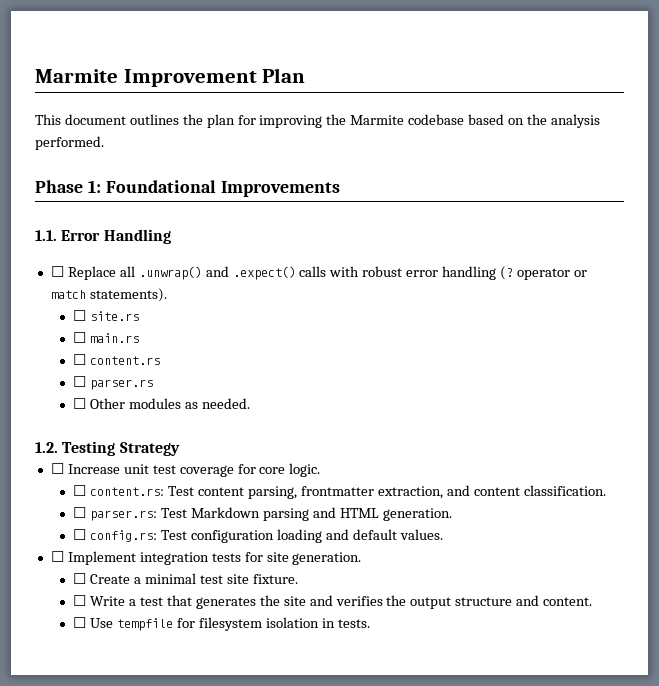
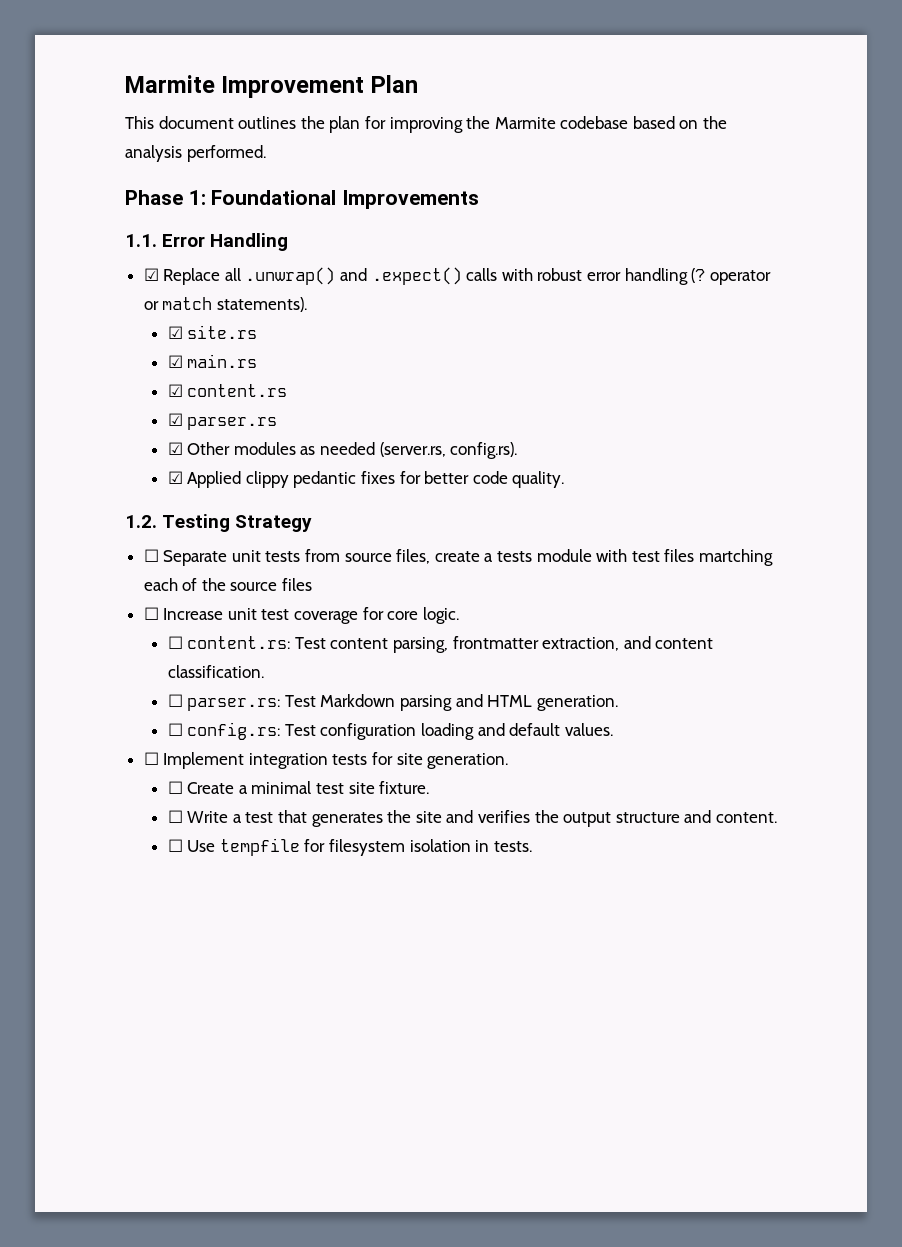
- ☐ Replace all .unwrap() and .expect() calls with robust error handling (? operator or match statements).
+ ☑ Replace all .unwrap() and .expect() calls with robust error handling (? operator or match statements).
- ☐ site.rs
+ ☑ site.rs
- ☐ main.rs
+ ☑ main.rs
- ☐ content.rs
+ ☑ content.rs
- ☐ parser.rs
+ ☑ parser.rs
- ☐ Other modules as needed.
+ ☑ Other modules as needed (server.rs, config.rs).
+ ☑ Applied clippy pedantic fixes for better code quality.
  1.2. Testing Strategy
+ ☐ Separate unit tests from source files, create a tests module with test files martching each of the source files

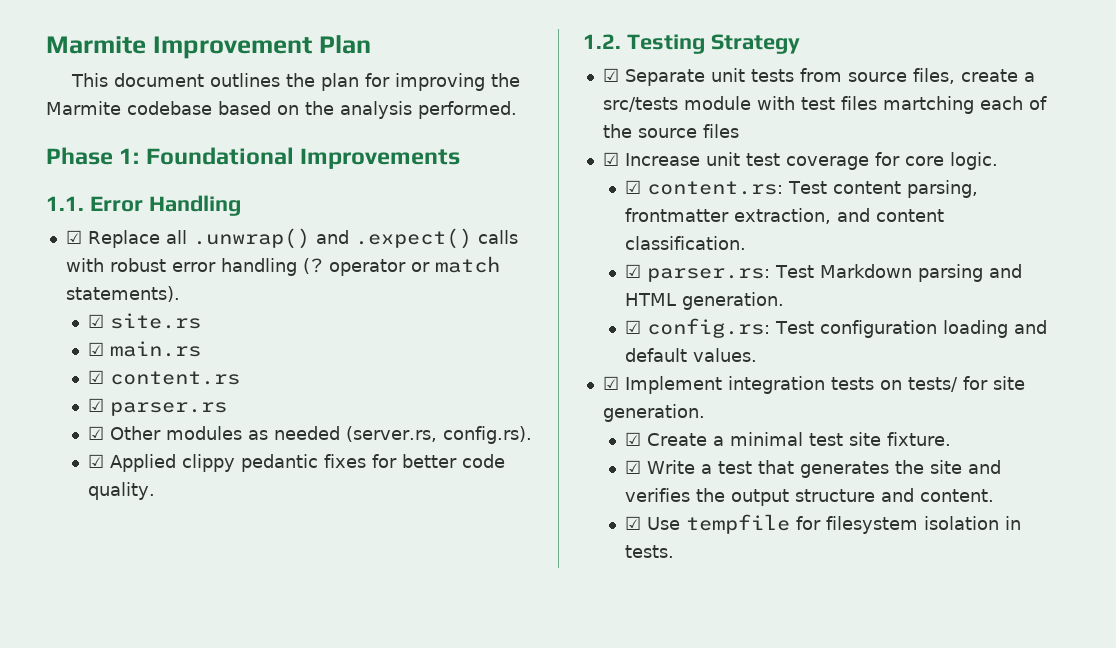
- ☐ Separate unit tests from source files, create a tests module with test files martching each of the source files
+ ☑ Separate unit tests from source files, create a src/tests module with test files martching each of the source files
- ☐ Increase unit test coverage for core logic.
+ ☑ Increase unit test coverage for core logic.
- ☐ content.rs: Test content parsing, frontmatter extraction, and content classification.
+ ☑ content.rs: Test content parsing, frontmatter extraction, and content classification.
- ☐ parser.rs: Test Markdown parsing and HTML generation.
+ ☑ parser.rs: Test Markdown parsing and HTML generation.
- ☐ config.rs: Test configuration loading and default values.
+ ☑ config.rs: Test configuration loading and default values.
- ☐ Implement integration tests for site generation.
+ ☑ Implement integration tests on tests/ for site generation.
- ☐ Create a minimal test site fixture.
+ ☑ Create a minimal test site fixture.
- ☐ Write a test that generates the site and verifies the output structure and content.
+ ☑ Write a test that generates the site and verifies the output structure and content.
- ☐ Use tempfile for filesystem isolation in tests.
+ ☑ Use tempfile for filesystem isolation in tests.

